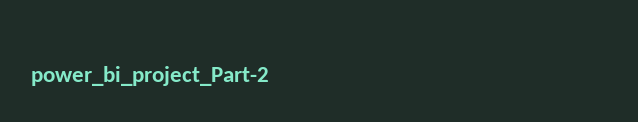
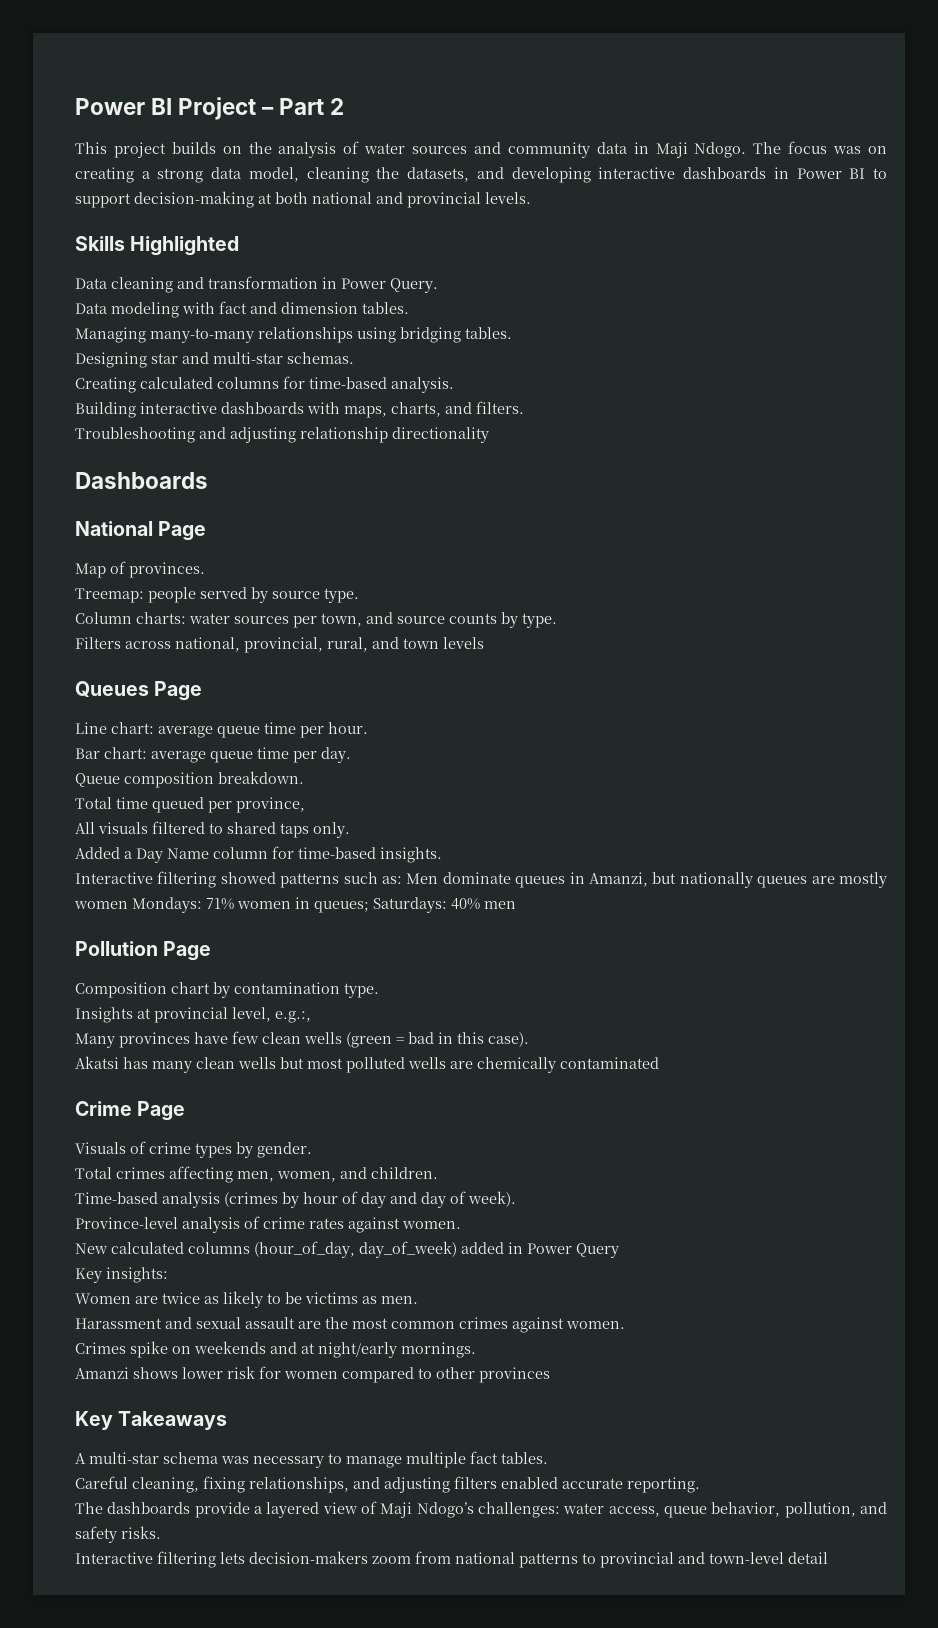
- power_bi_project_Part-2
+ Power BI Project – Part 2
+ This project builds on the analysis of water sources and community data in Maji Ndogo. The focus was on creating a strong data model, cleaning the datasets, and developing interactive dashboards in Power BI to support decision-making at both national and provincial levels.
+ Skills Highlighted
+ Data cleaning and transformation in Power Query.
+ Data modeling with fact and dimension tables.
+ Managing many-to-many relationships using bridging tables.
+ Designing star and multi-star schemas.
+ Creating calculated columns for time-based analysis.
+ Building interactive dashboards with maps, charts, and filters.
+ Troubleshooting and adjusting relationship directionality
+ Dashboards
+ National Page
+ Map of provinces.
+ Treemap: people served by source type.
+ Column charts: water sources per town, and source counts by type.
+ Filters across national, provincial, rural, and town levels
+ Queues Page
+ Line chart: average queue time per hour.
+ Bar chart: average queue time per day.
+ Queue composition breakdown.
+ Total time queued per province,
+ All visuals filtered to shared taps only.
+ Added a Day Name column for time-based insights.
+ Interactive filtering showed patterns such as: Men dominate queues in Amanzi, but nationally queues are mostly women Mondays: 71% women in queues; Saturdays: 40% men
+ Pollution Page
+ Composition chart by contamination type.
+ Insights at provincial level, e.g.:,
+ Many provinces have few clean wells (green = bad in this case).
+ Akatsi has many clean wells but most polluted wells are chemically contaminated
+ Crime Page
+ Visuals of crime types by gender.
+ Total crimes affecting men, women, and children.
+ Time-based analysis (crimes by hour of day and day of week).
+ Province-level analysis of crime rates against women.
+ New calculated columns (hour_of_day, day_of_week) added in Power Query
+ Key insights:
+ Women are twice as likely to be victims as men.
+ Harassment and sexual assault are the most common crimes against women.
+ Crimes spike on weekends and at night/early mornings.
+ Amanzi shows lower risk for women compared to other provinces
+ Key Takeaways
+ A multi-star schema was necessary to manage multiple fact tables.
+ Careful cleaning, fixing relationships, and adjusting filters enabled accurate reporting.
+ The dashboards provide a layered view of Maji Ndogo’s challenges: water access, queue behavior, pollution, and safety risks.
+ Interactive filtering lets decision-makers zoom from national patterns to provincial and town-level detail

